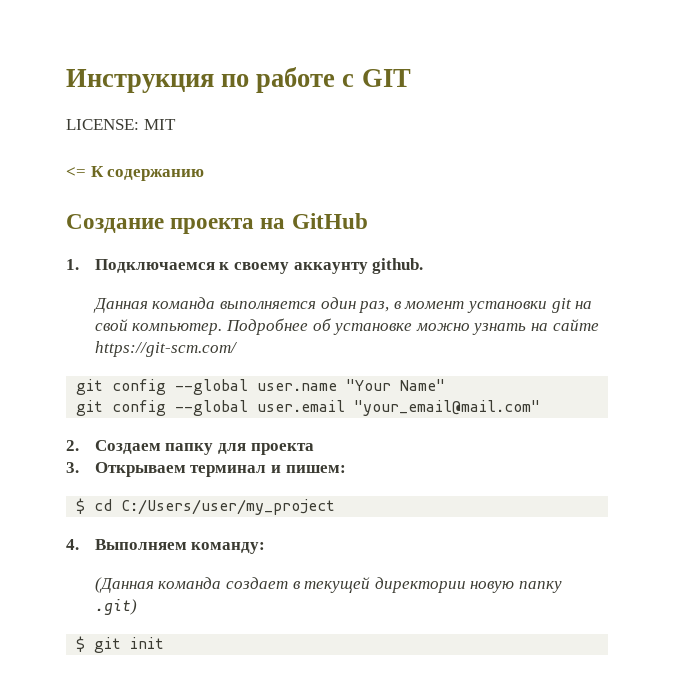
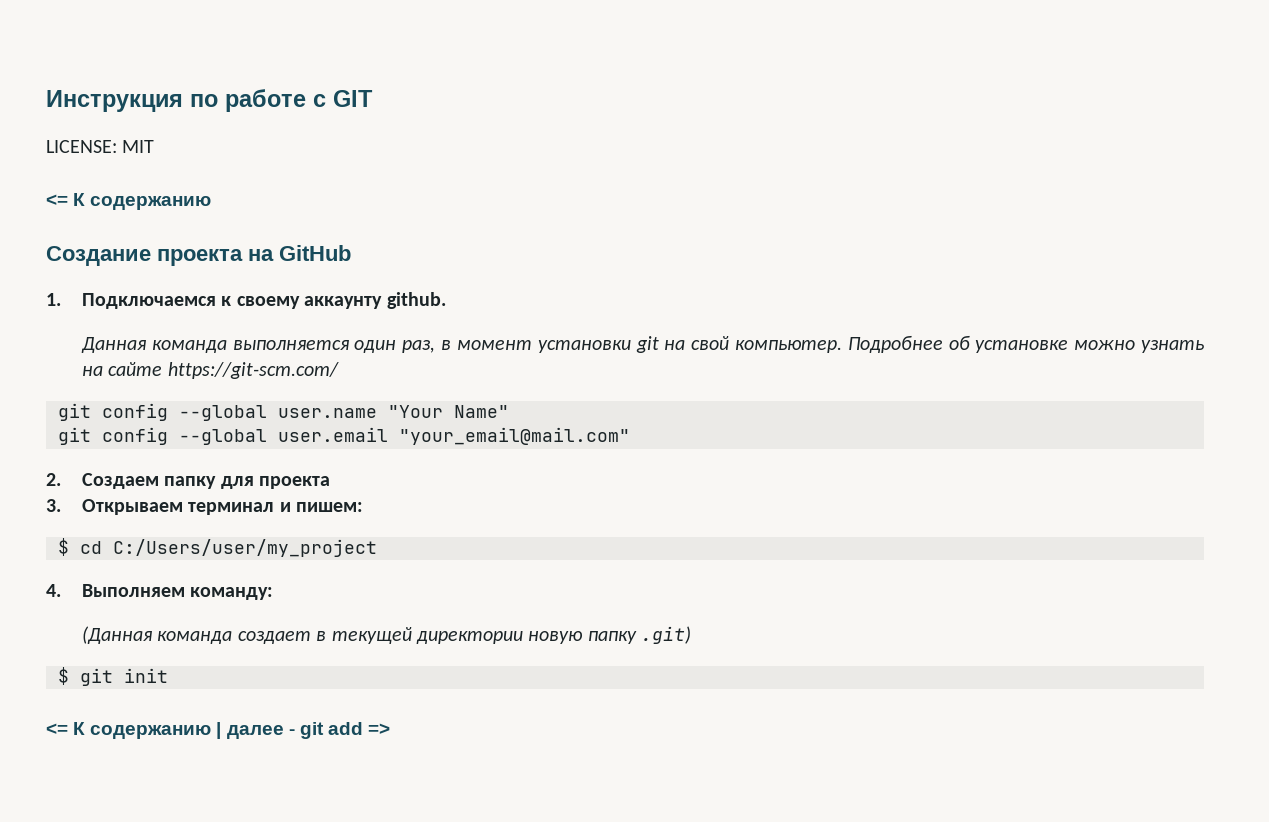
+ <= К содержанию | далее - git add =>

